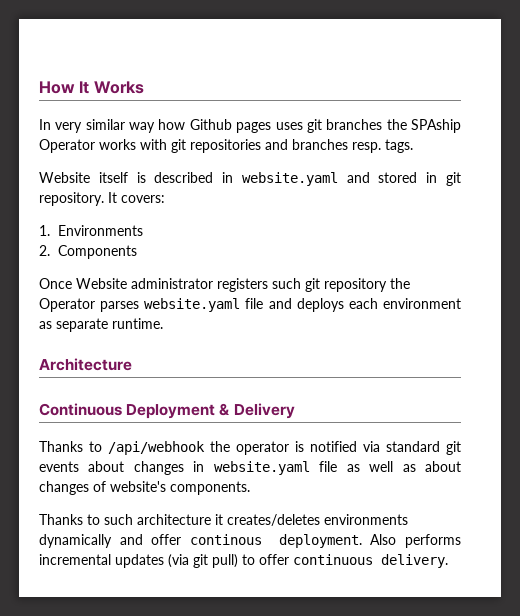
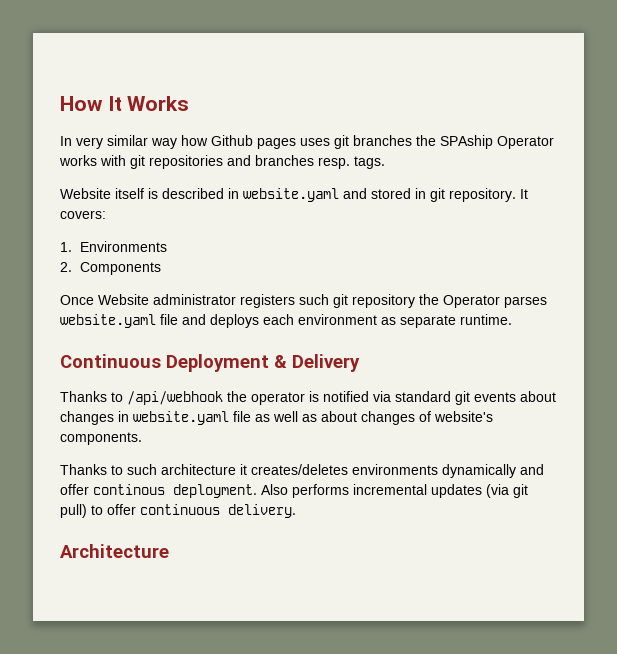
- Architecture
+ Architecture

